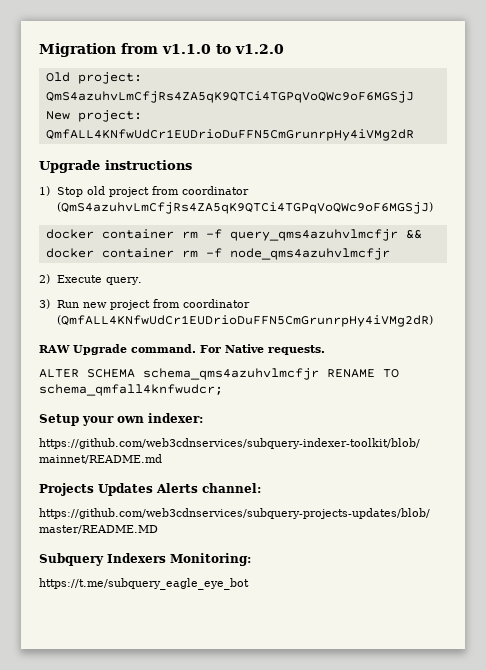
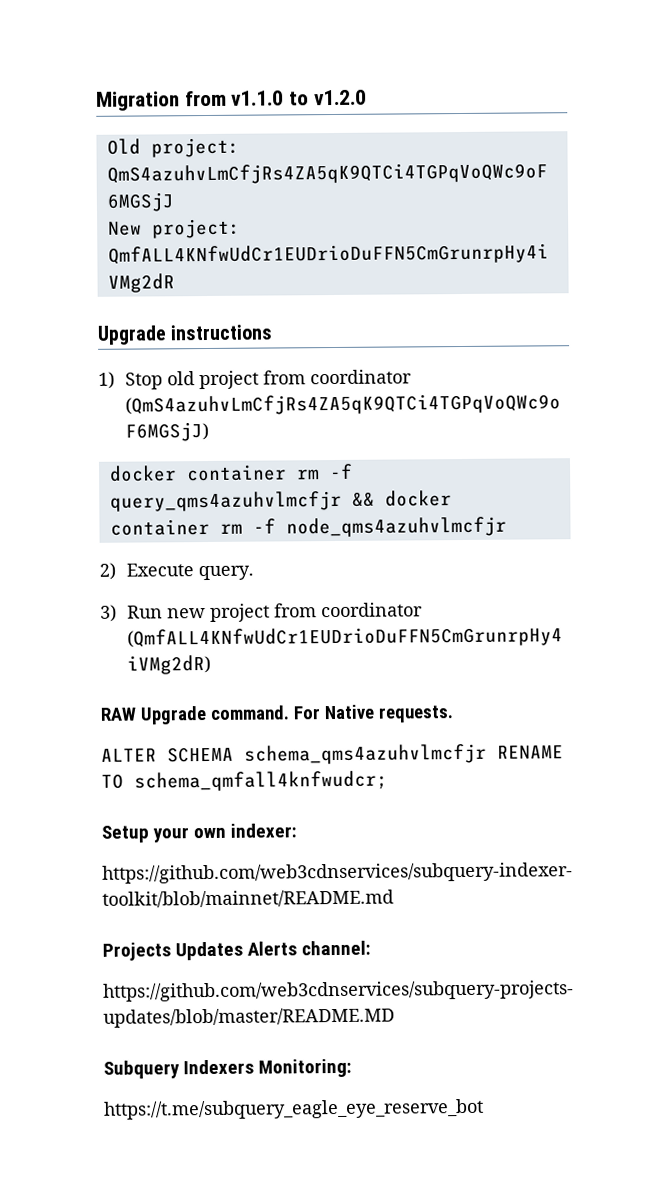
- https://t.me/subquery_eagle_eye_bot
+ https://t.me/subquery_eagle_eye_reserve_bot

